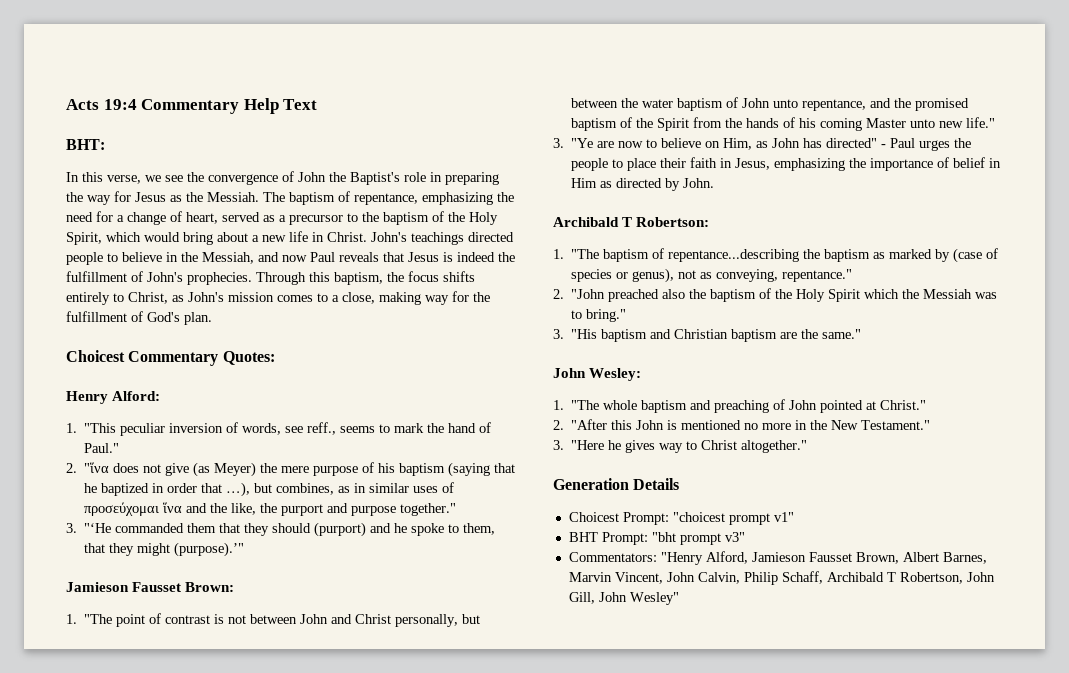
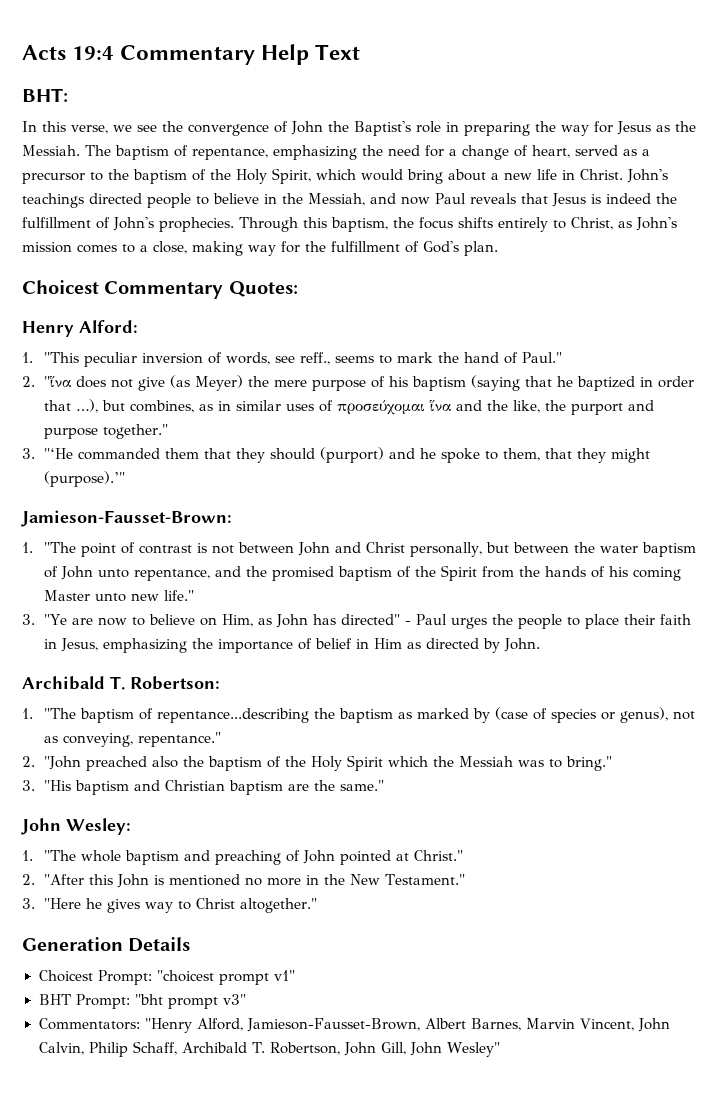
- Jamieson Fausset Brown:
+ Jamieson-Fausset-Brown:
- Archibald T Robertson:
+ Archibald T. Robertson:
- Commentators: "Henry Alford, Jamieson Fausset Brown, Albert Barnes, Marvin Vincent, John Calvin, Philip Schaff, Archibald T Robertson, John Gill, John Wesley"
+ Commentators: "Henry Alford, Jamieson-Fausset-Brown, Albert Barnes, Marvin Vincent, John Calvin, Philip Schaff, Archibald T. Robertson, John Gill, John Wesley"

